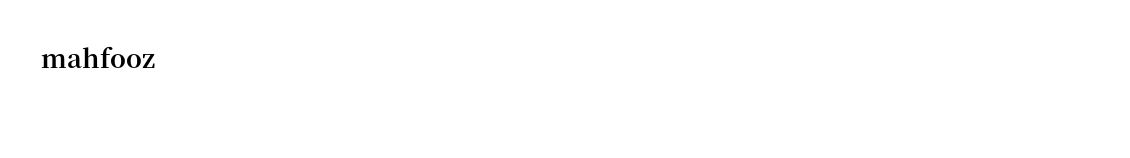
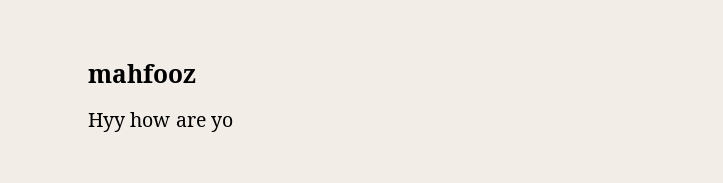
+ Hyy how are yo

